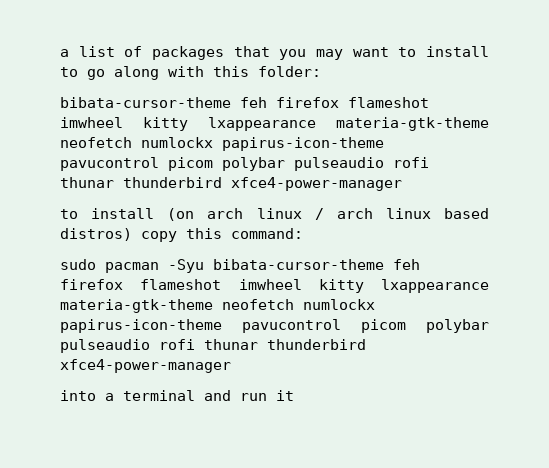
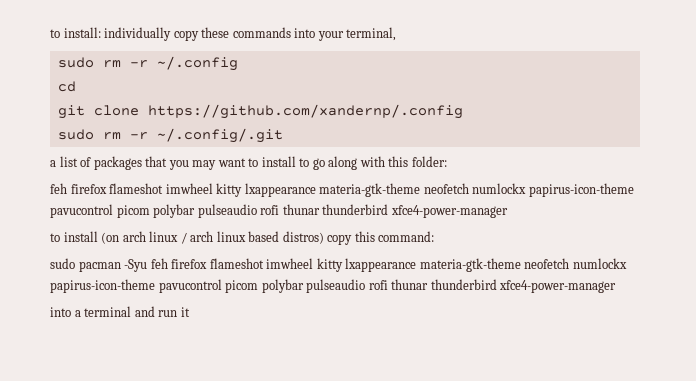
+ to install: individually copy these commands into your terminal,
+ sudo rm -r ~/.config
+ cd
+ git clone https://github.com/xandernp/.config
+ sudo rm -r ~/.config/.git
  a list of packages that you may want to install to go along with this folder:
- bibata-cursor-theme feh firefox flameshot imwheel kitty lxappearance materia-gtk-theme neofetch numlockx papirus-icon-theme pavucontrol picom polybar pulseaudio rofi thunar thunderbird xfce4-power-manager
+ feh firefox flameshot imwheel kitty lxappearance materia-gtk-theme neofetch numlockx papirus-icon-theme pavucontrol picom polybar pulseaudio rofi thunar thunderbird xfce4-power-manager
- sudo pacman -Syu bibata-cursor-theme feh firefox flameshot imwheel kitty lxappearance materia-gtk-theme neofetch numlockx papirus-icon-theme pavucontrol picom polybar pulseaudio rofi thunar thunderbird xfce4-power-manager
+ sudo pacman -Syu feh firefox flameshot imwheel kitty lxappearance materia-gtk-theme neofetch numlockx papirus-icon-theme pavucontrol picom polybar pulseaudio rofi thunar thunderbird xfce4-power-manager

